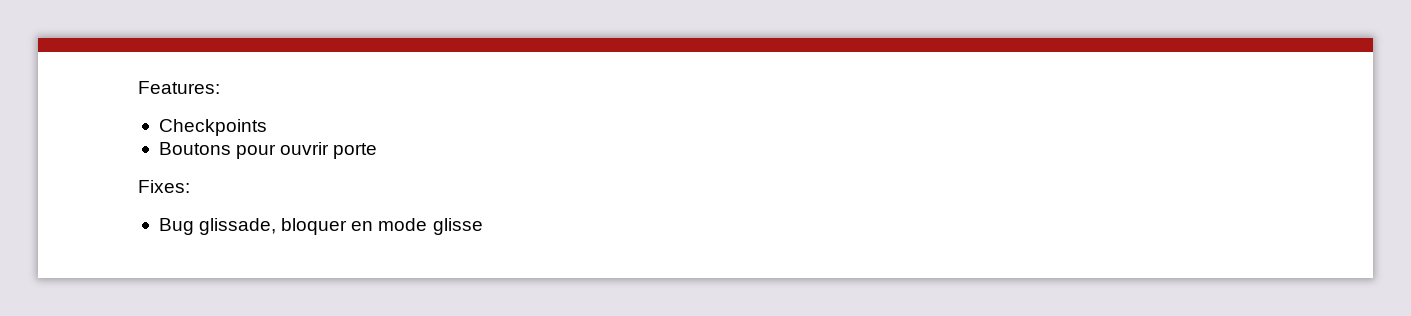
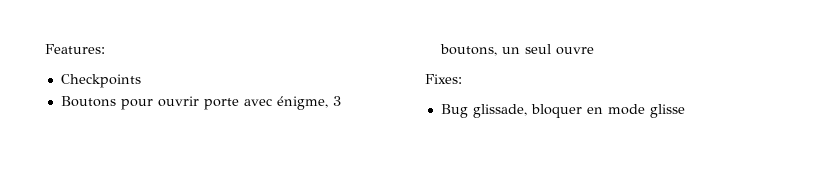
- Boutons pour ouvrir porte
+ Boutons pour ouvrir porte avec énigme, 3 boutons, un seul ouvre

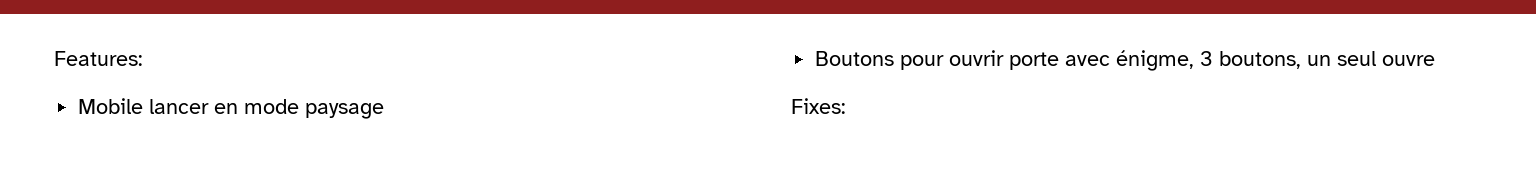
- Checkpoints
+ Mobile lancer en mode paysage
- Bug glissade, bloquer en mode glisse

